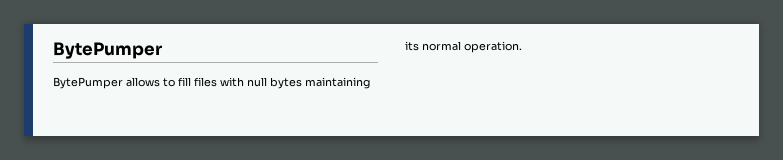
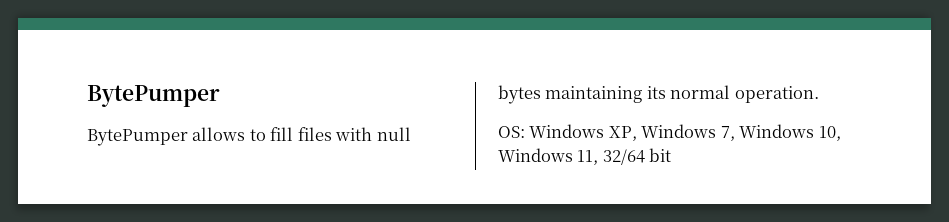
+ OS: Windows XP, Windows 7, Windows 10, Windows 11, 32/64 bit

